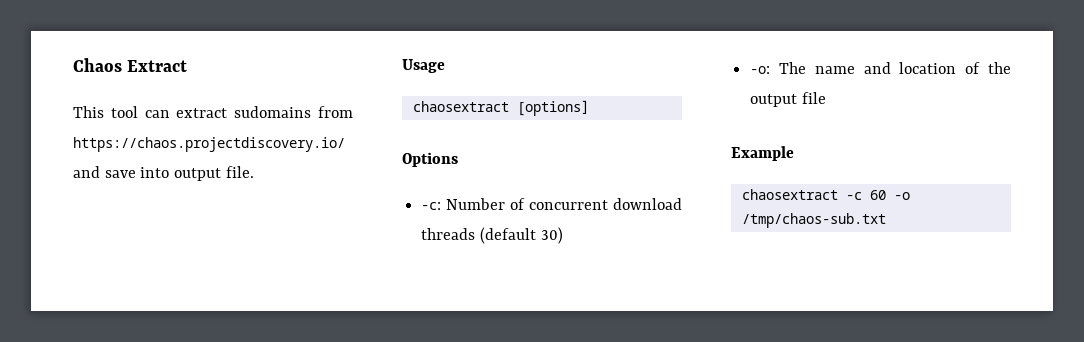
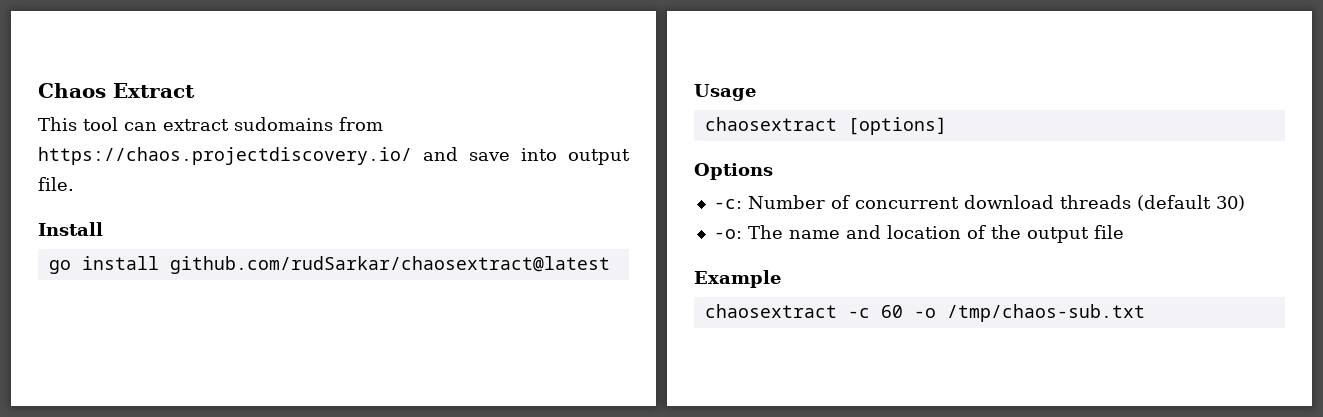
+ Install
+ go install github.com/rudSarkar/chaosextract@latest

